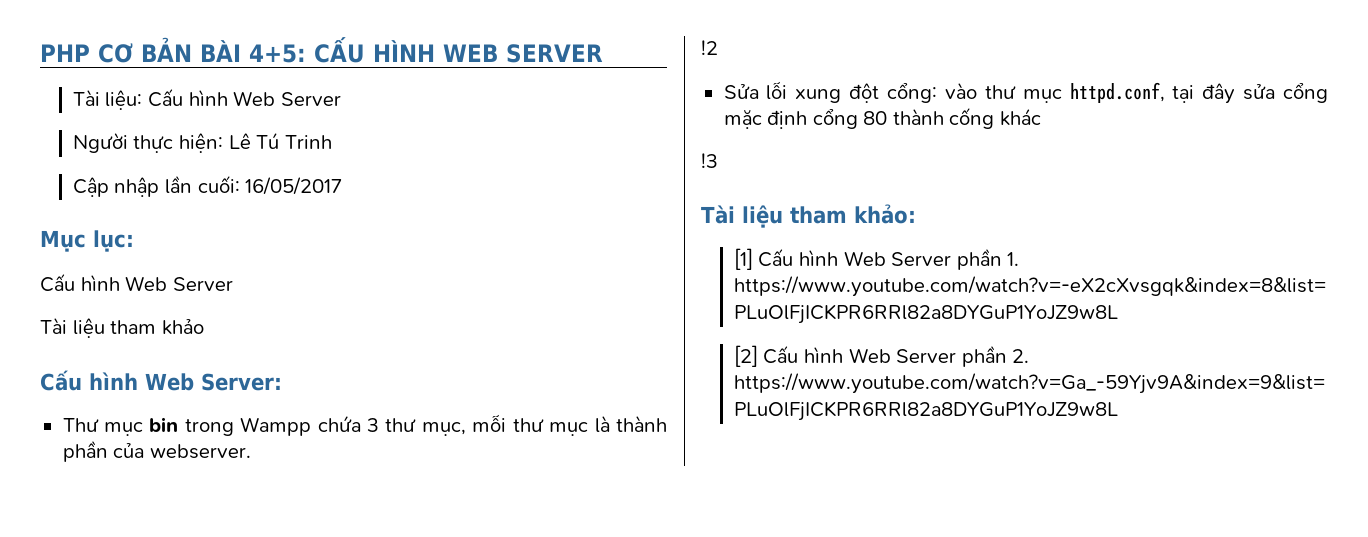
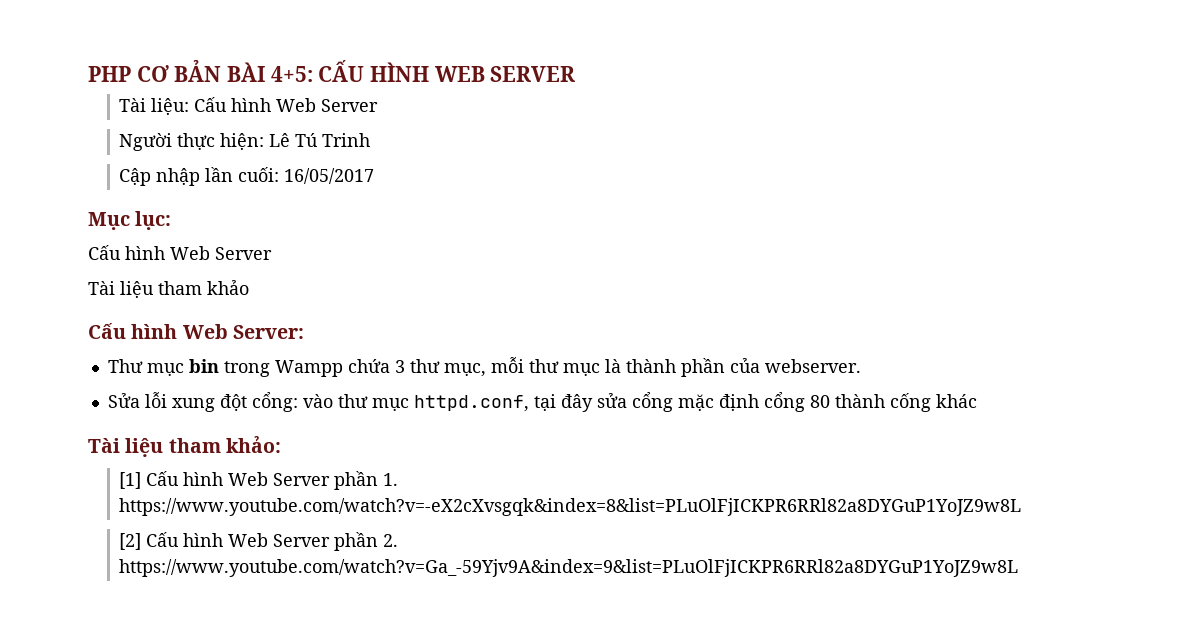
- !2
- !3

